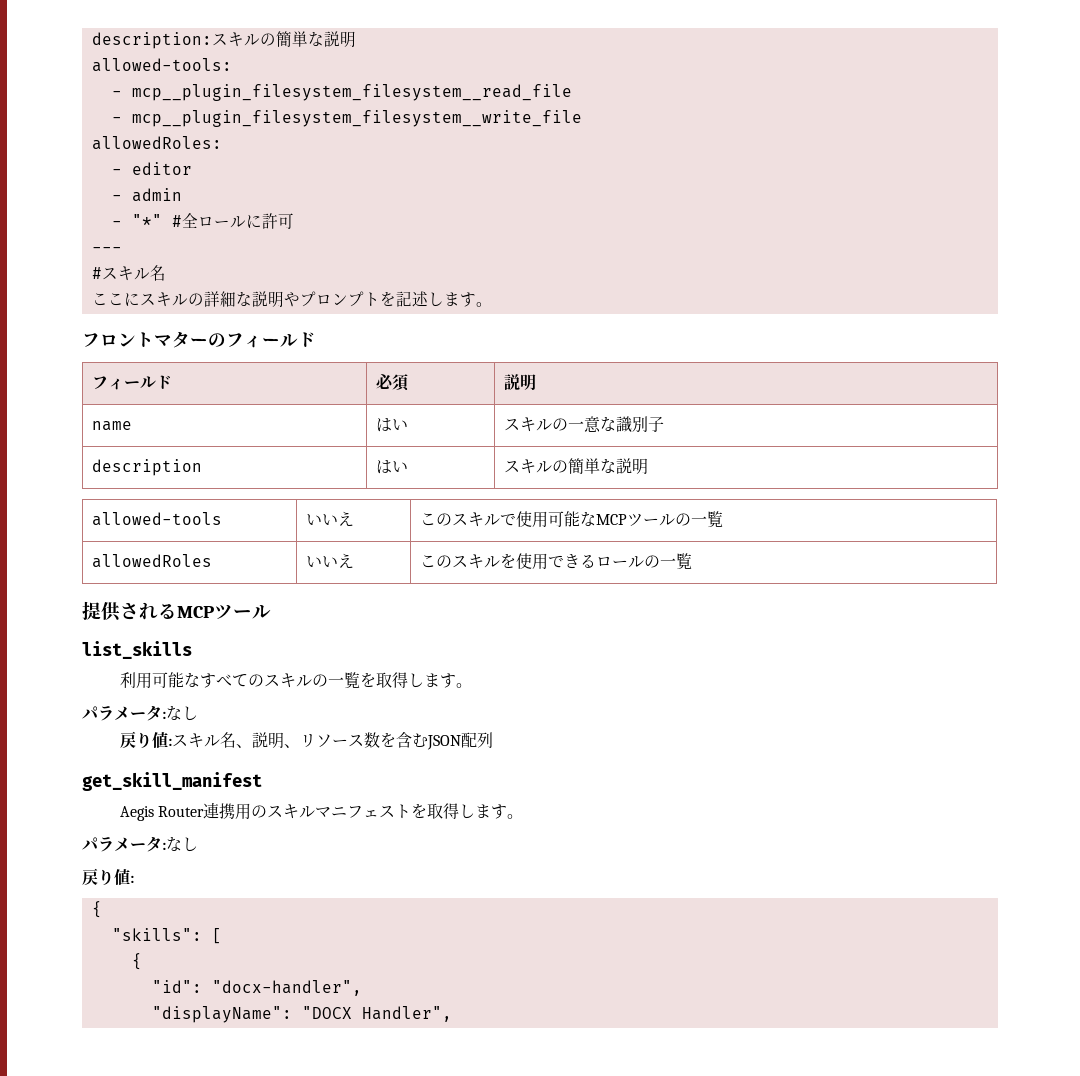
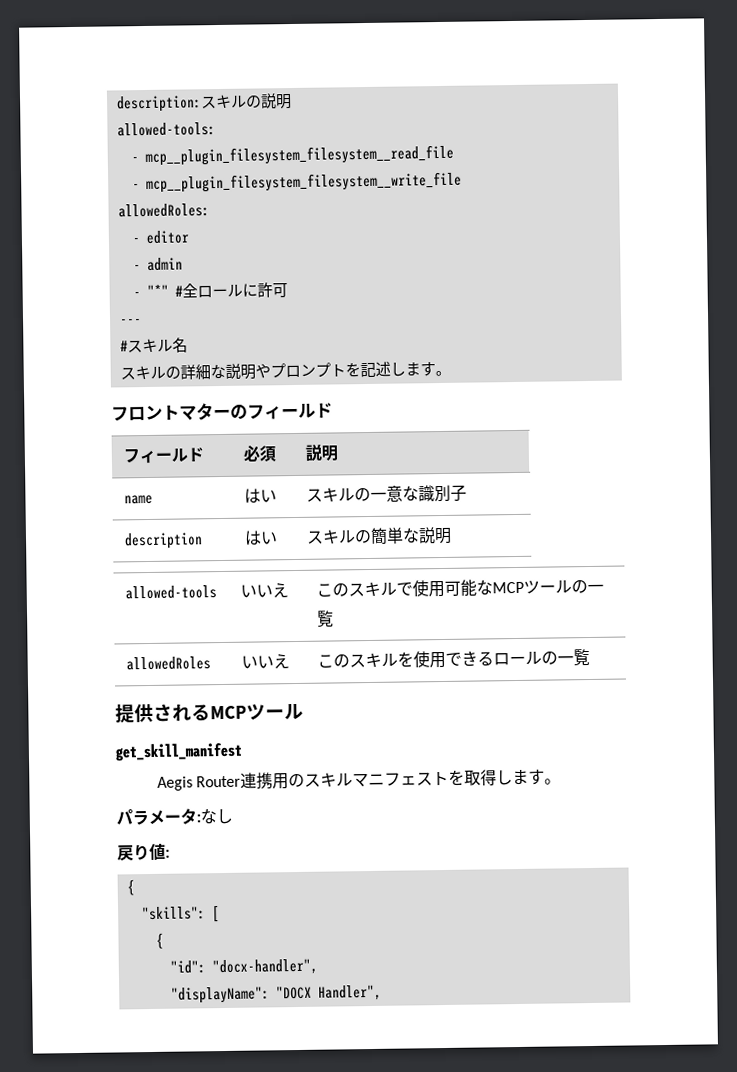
- description:スキルの簡単な説明
+ description:スキルの説明
- ここにスキルの詳細な説明やプロンプトを記述します。
+ スキルの詳細な説明やプロンプトを記述します。
- list_skills
- 利用可能なすべてのスキルの一覧を取得します。
- パラメータ:なし
- 戻り値:スキル名、説明、リソース数を含むJSON配列

